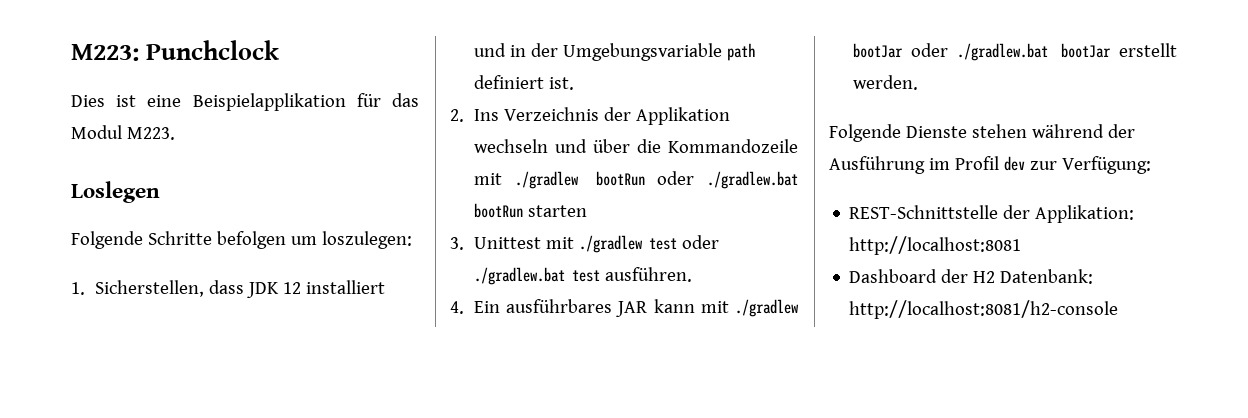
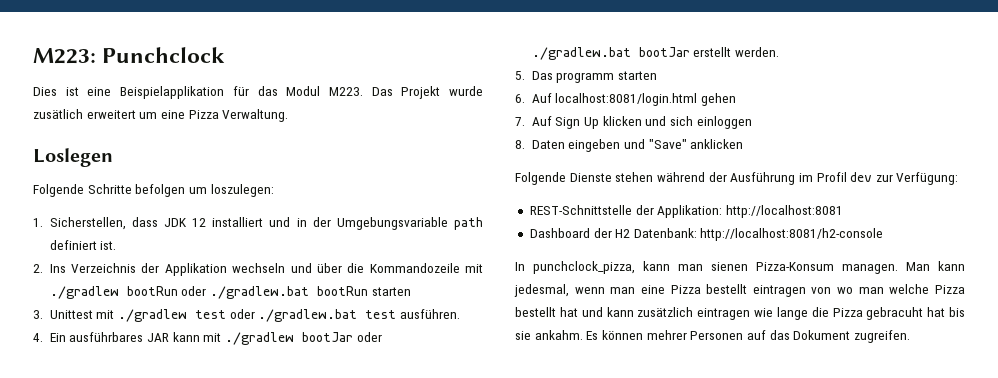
+ Das Projekt wurde zusätlich erweitert um eine Pizza Verwaltung.
+ 5. Das programm starten
+ 6. Auf localhost:8081/login.html gehen
+ 7. Auf Sign Up klicken und sich einloggen
+ 8. Daten eingeben und "Save" anklicken
+ In punchclock_pizza, kann man sienen Pizza-Konsum managen. Man kann jedesmal, wenn man eine Pizza bestellt eintragen von wo man welche Pizza bestellt hat und kann zusätzlich eintragen wie lange die Pizza gebracuht hat bis sie ankahm. Es können mehrer Personen auf das Dokument zugreifen.

